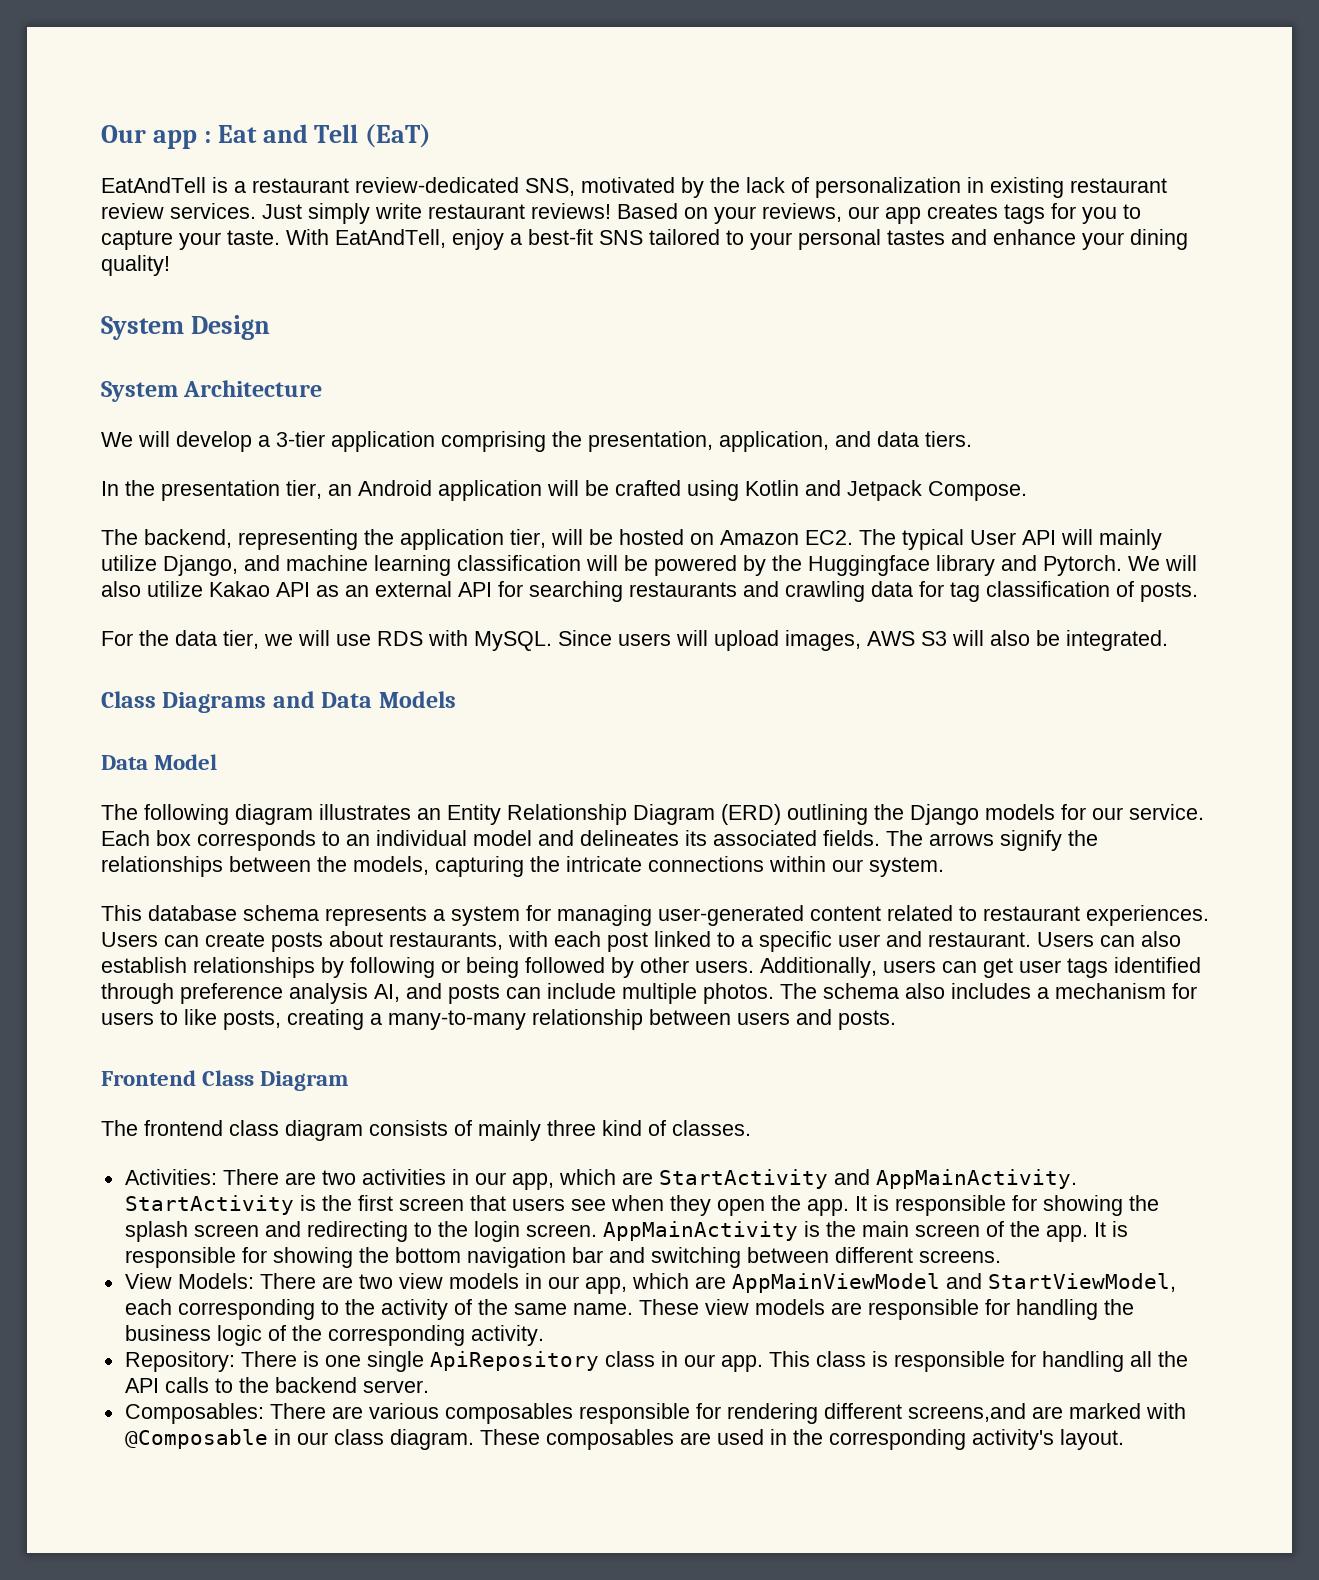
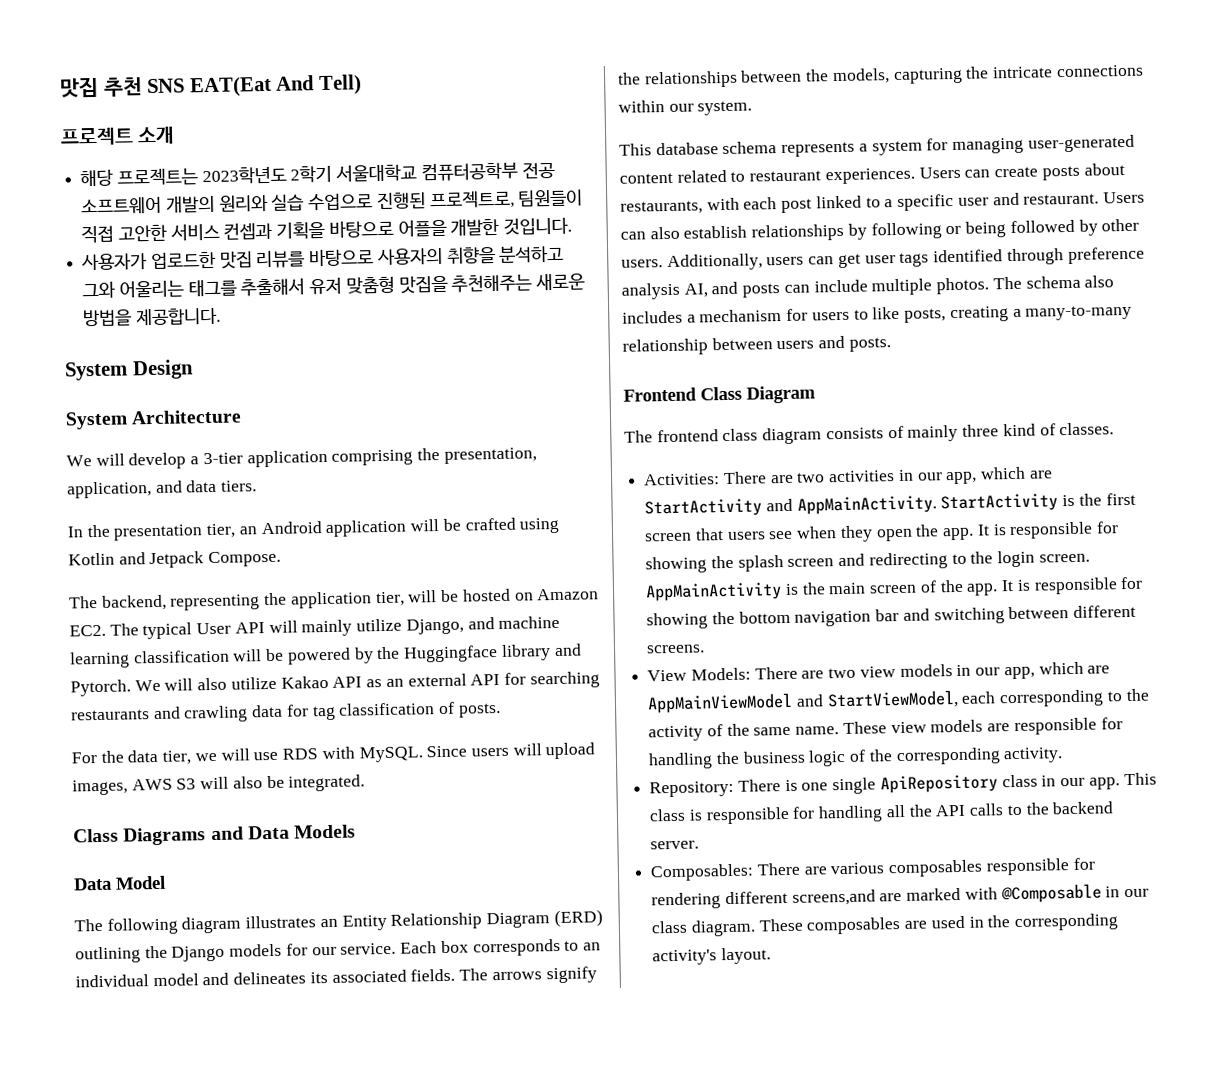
- Our app : Eat and Tell (EaT)
- EatAndTell is a restaurant review-dedicated SNS, motivated by the lack of personalization in existing restaurant review services. Just simply write restaurant reviews! Based on your reviews, our app creates tags for you to capture your taste. With EatAndTell, enjoy a best-fit SNS tailored to your personal tastes and enhance your dining quality!
+ 맛집 추천 SNS EAT(Eat And Tell)
+ 프로젝트 소개
+ 해당 프로젝트는 2023학년도 2학기 서울대학교 컴퓨터공학부 전공 소프트웨어 개발의 원리와 실습 수업으로 진행된 프로젝트로, 팀원들이 직접 고안한 서비스 컨셉과 기획을 바탕으로 어플을 개발한 것입니다.
+ 사용자가 업로드한 맛집 리뷰를 바탕으로 사용자의 취향을 분석하고 그와 어울리는 태그를 추출해서 유저 맞춤형 맛집을 추천해주는 새로운 방법을 제공합니다.

